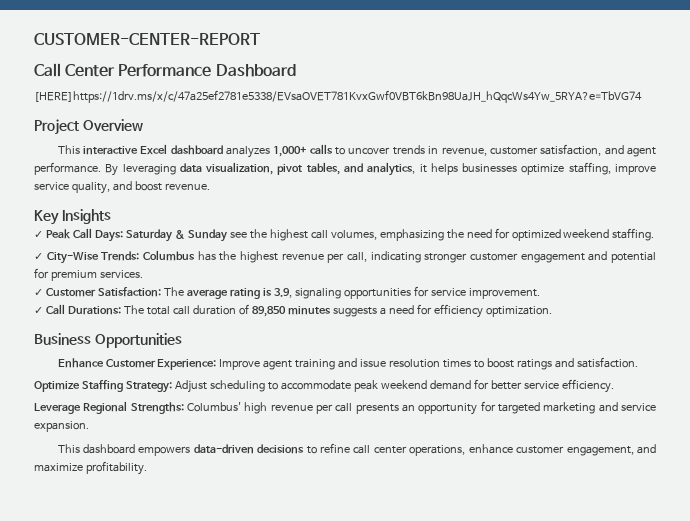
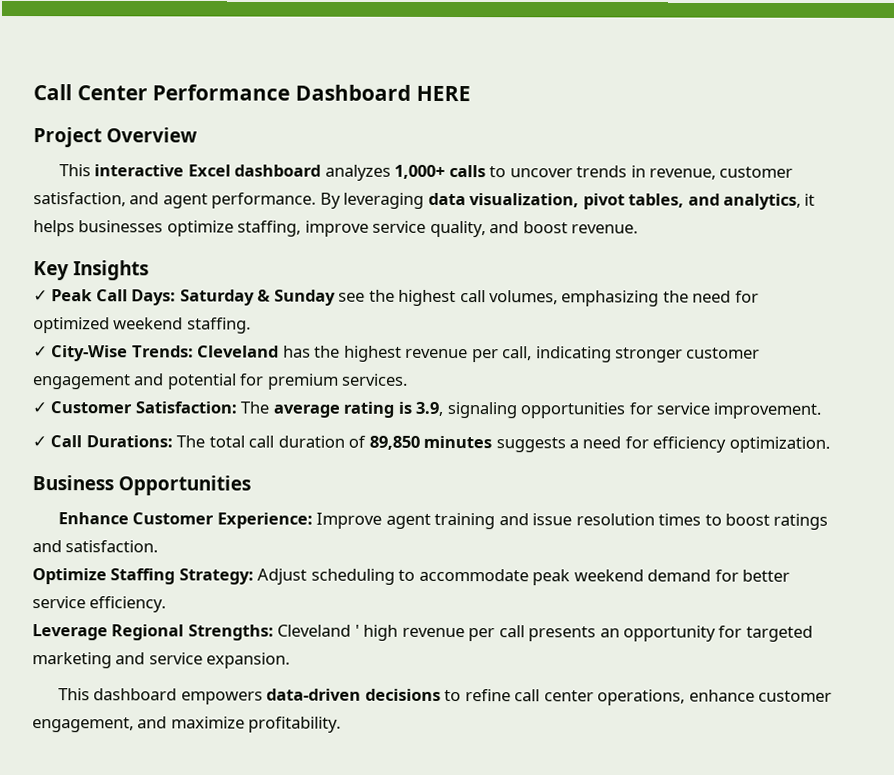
- CUSTOMER-CENTER-REPORT
- Call Center Performance Dashboard
- [HERE]https://1drv.ms/x/c/47a25ef2781e5338/EVsaOVET781KvxGwf0VBT6kBn98UaJH_hQqcWs4Yw_5RYA?e=TbVG74
+ Call Center Performance Dashboard HERE
- ✓ City-Wise Trends: Columbus has the highest revenue per call, indicating stronger customer engagement and potential for premium services.
+ ✓ City-Wise Trends: Cleveland has the highest revenue per call, indicating stronger customer engagement and potential for premium services.
- Leverage Regional Strengths: Columbus' high revenue per call presents an opportunity for targeted marketing and service expansion.
+ Leverage Regional Strengths: Cleveland ' high revenue per call presents an opportunity for targeted marketing and service expansion.

